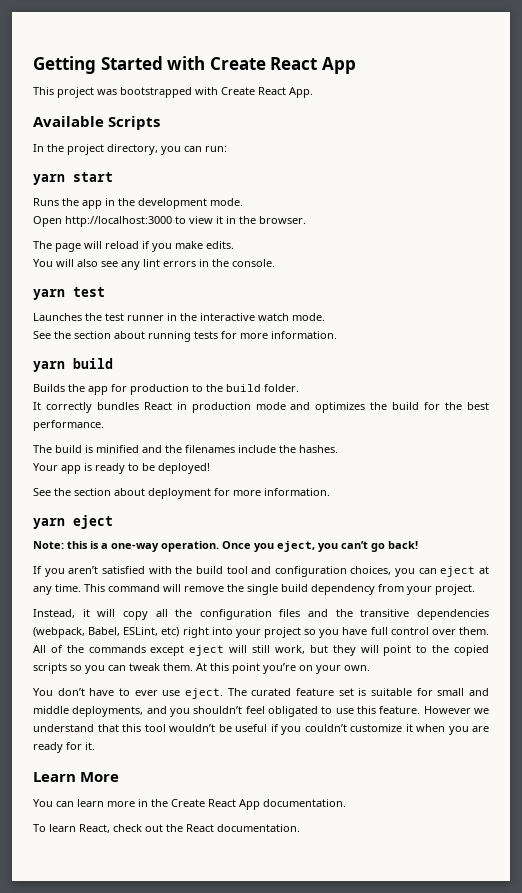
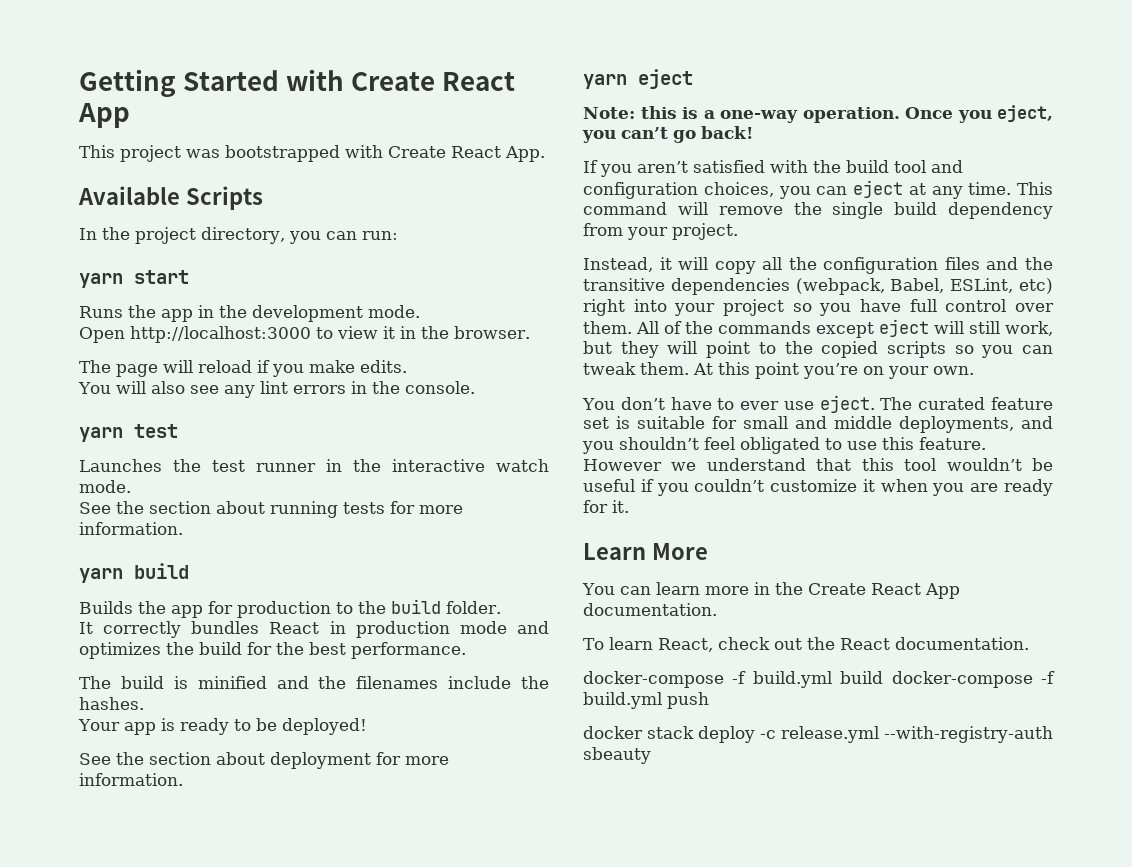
+ docker-compose -f build.yml build docker-compose -f build.yml push
+ docker stack deploy -c release.yml --with-registry-auth sbeauty

